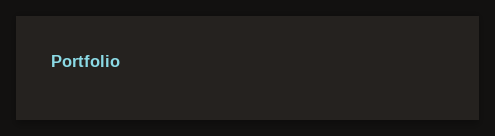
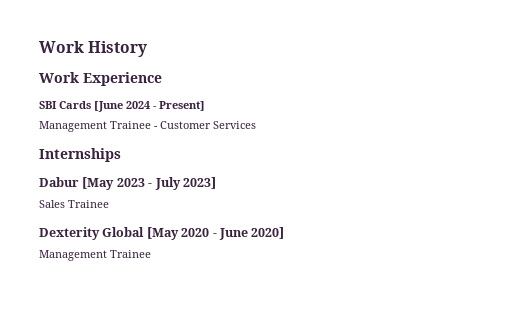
- Portfolio
+ Work History
+ Work Experience
+ SBI Cards [June 2024 - Present]
+ Management Trainee - Customer Services
+ Internships
+ Dabur [May 2023 - July 2023]
+ Sales Trainee
+ Dexterity Global [May 2020 - June 2020]
+ Management Trainee

